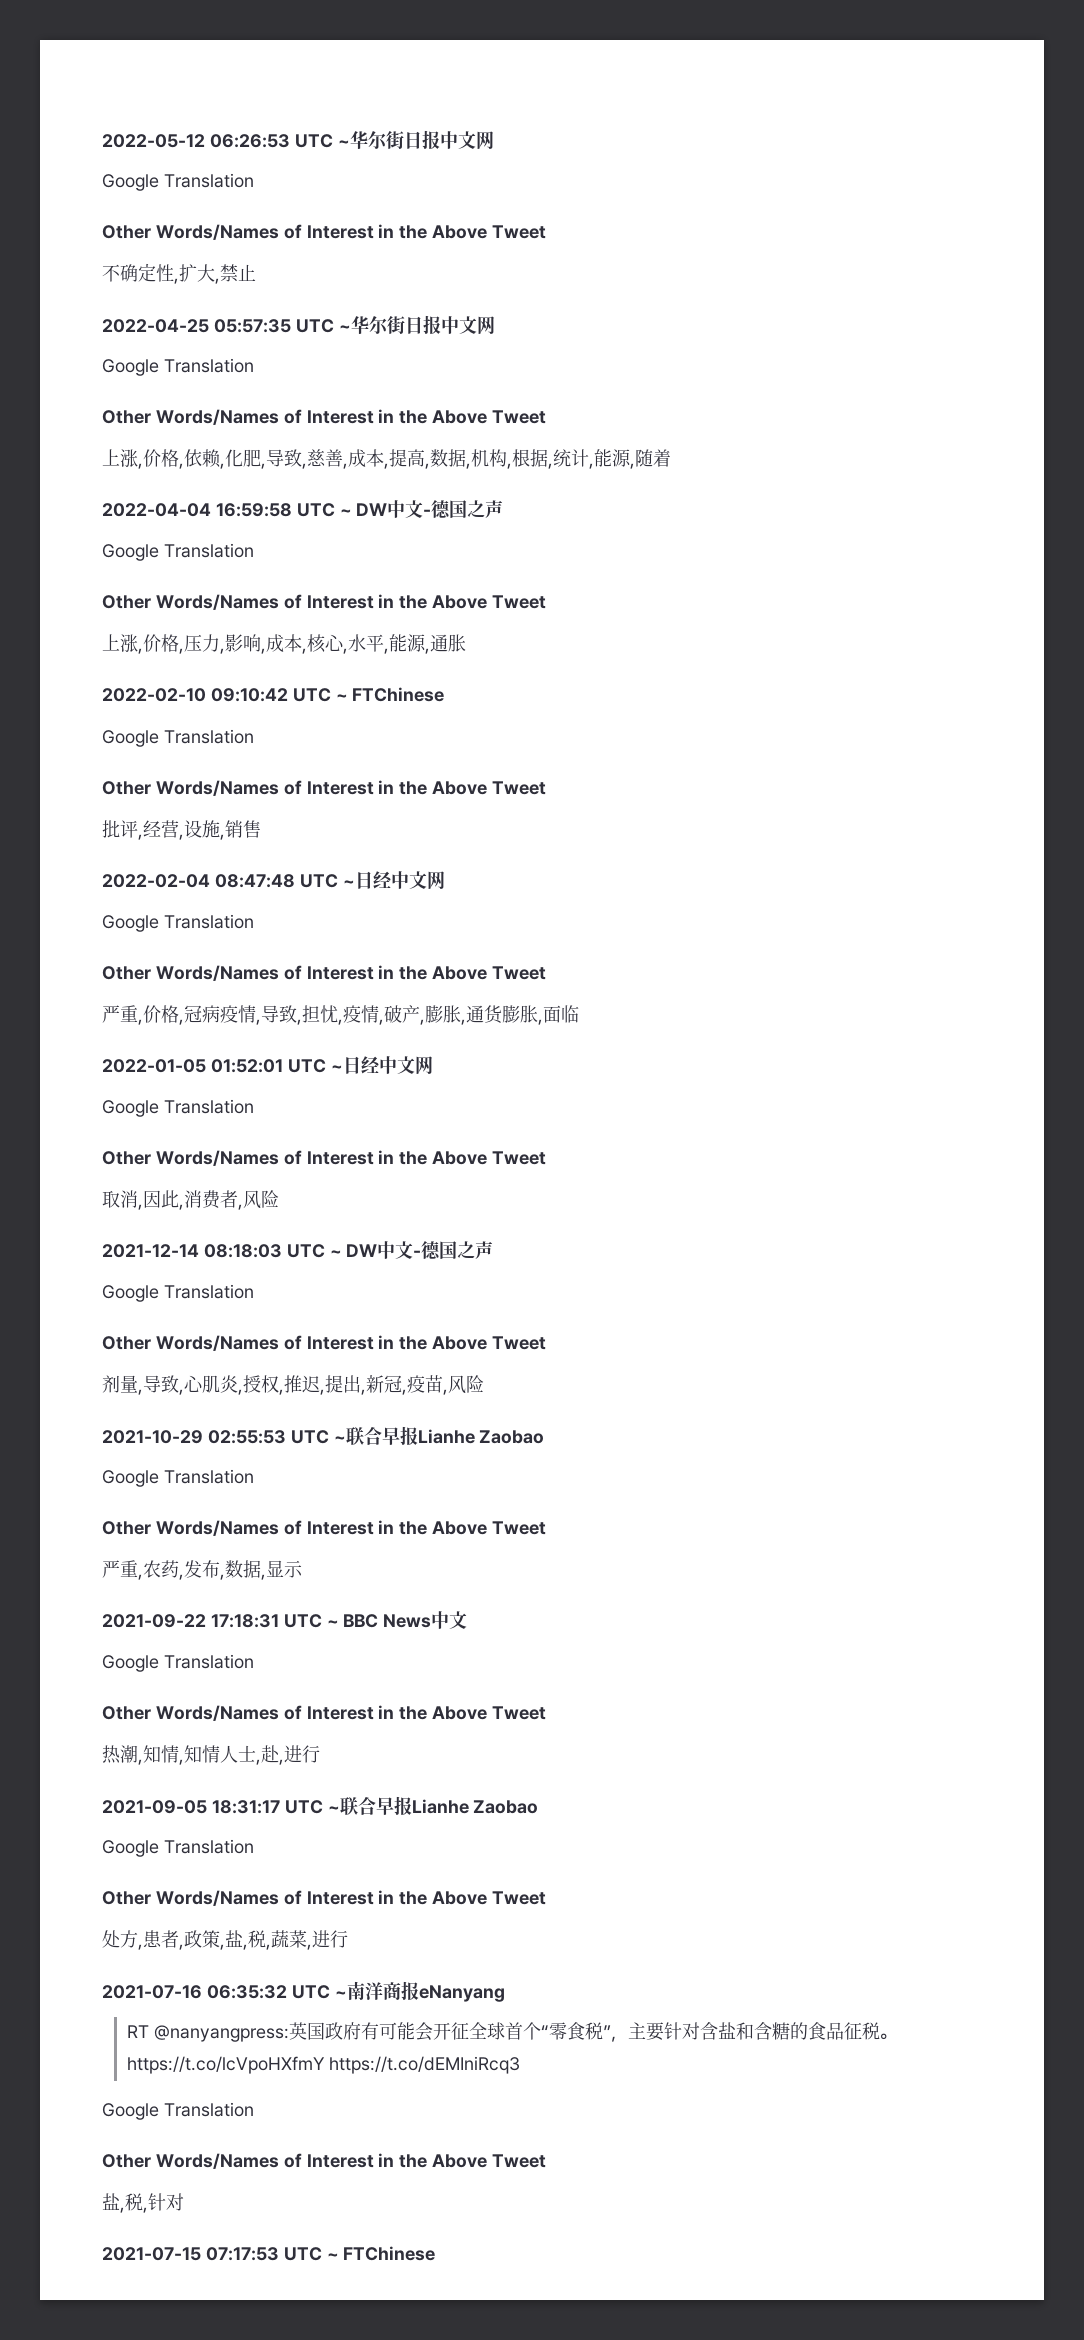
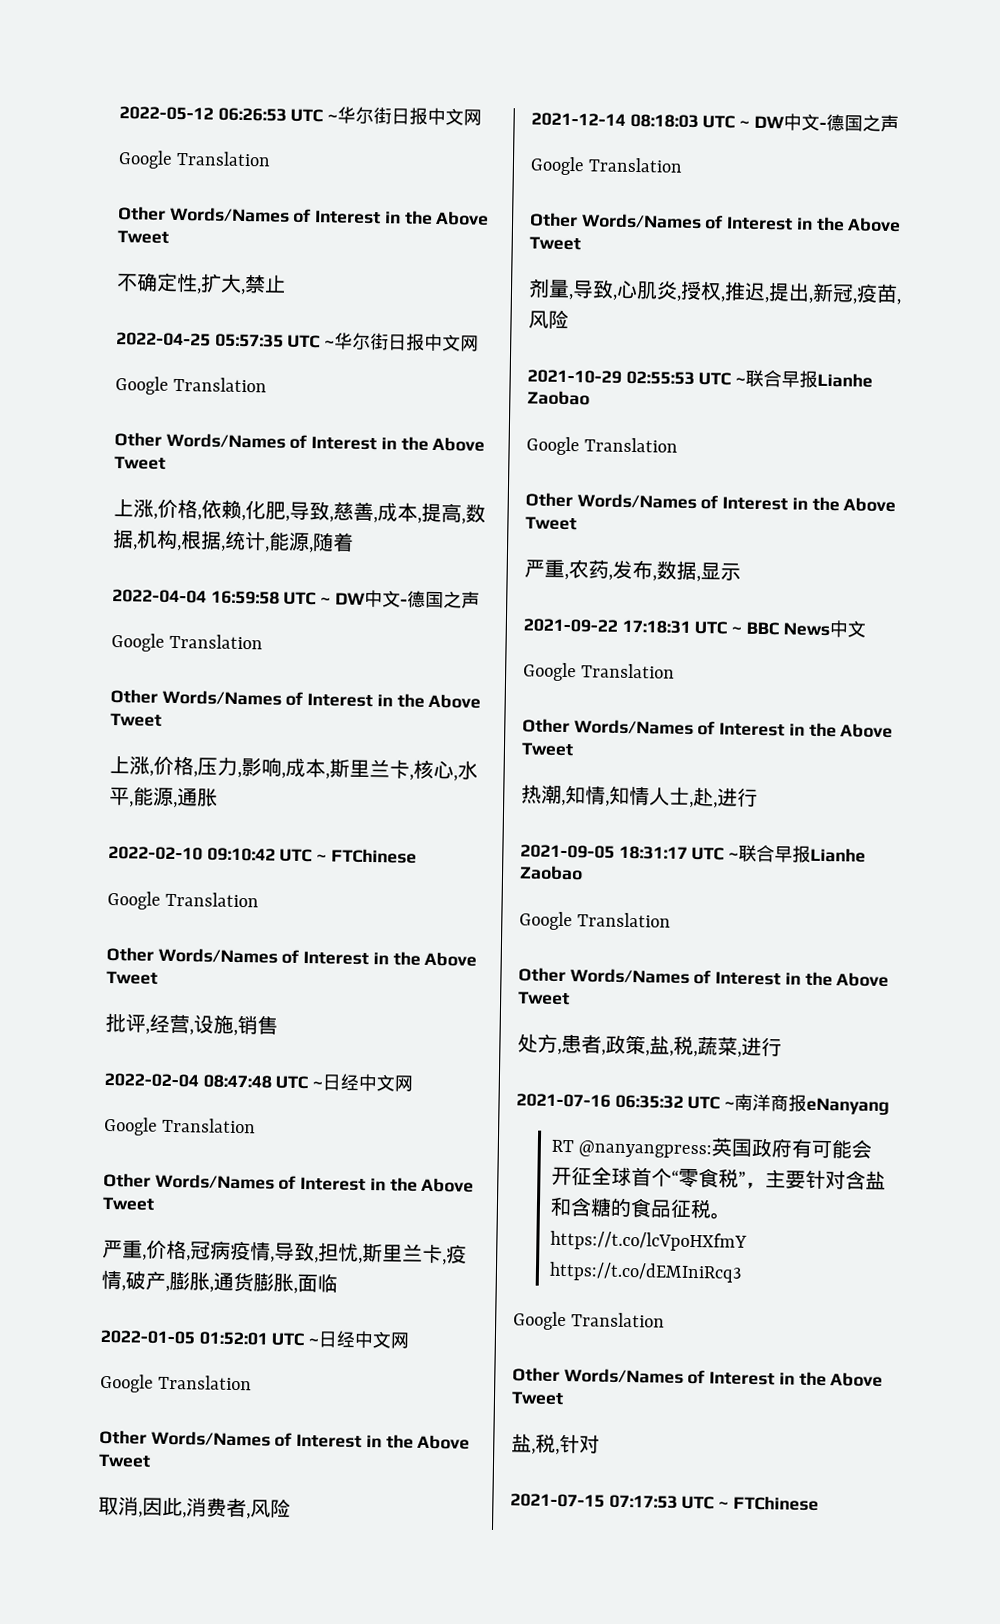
- 上涨,价格,压力,影响,成本,核心,水平,能源,通胀
+ 上涨,价格,压力,影响,成本,斯里兰卡,核心,水平,能源,通胀
- 严重,价格,冠病疫情,导致,担忧,疫情,破产,膨胀,通货膨胀,面临
+ 严重,价格,冠病疫情,导致,担忧,斯里兰卡,疫情,破产,膨胀,通货膨胀,面临

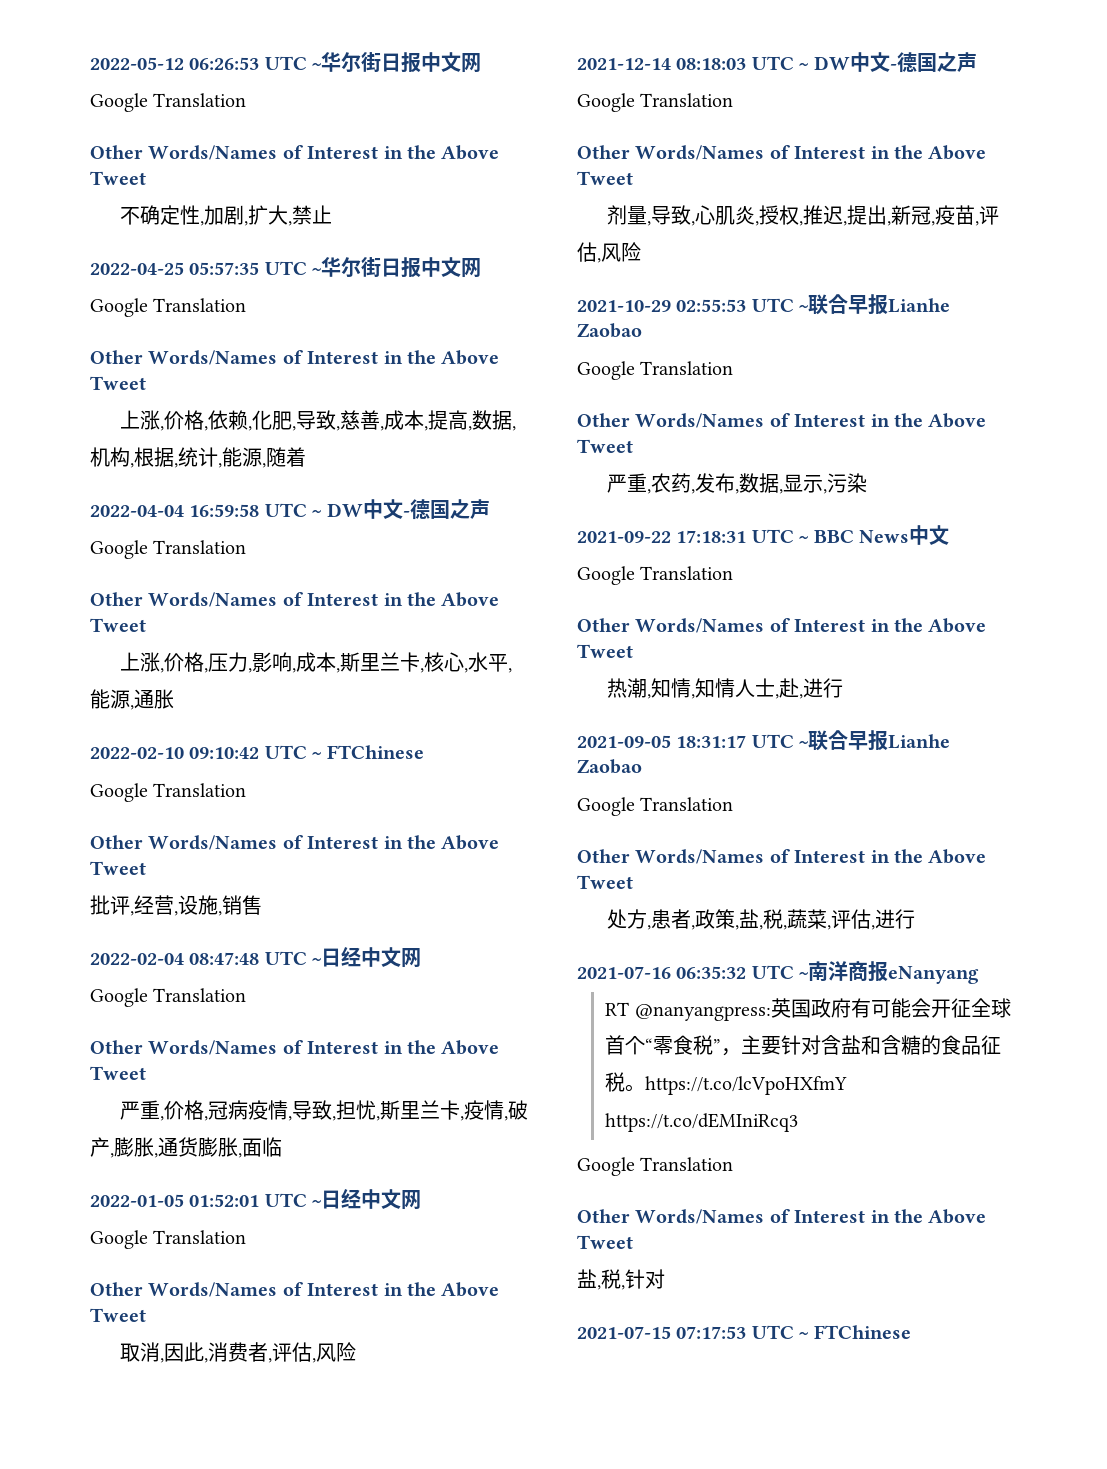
- 不确定性,扩大,禁止
+ 不确定性,加剧,扩大,禁止
- 取消,因此,消费者,风险
+ 取消,因此,消费者,评估,风险
- 剂量,导致,心肌炎,授权,推迟,提出,新冠,疫苗,风险
+ 剂量,导致,心肌炎,授权,推迟,提出,新冠,疫苗,评估,风险
- 严重,农药,发布,数据,显示
+ 严重,农药,发布,数据,显示,污染
- 处方,患者,政策,盐,税,蔬菜,进行
+ 处方,患者,政策,盐,税,蔬菜,评估,进行

